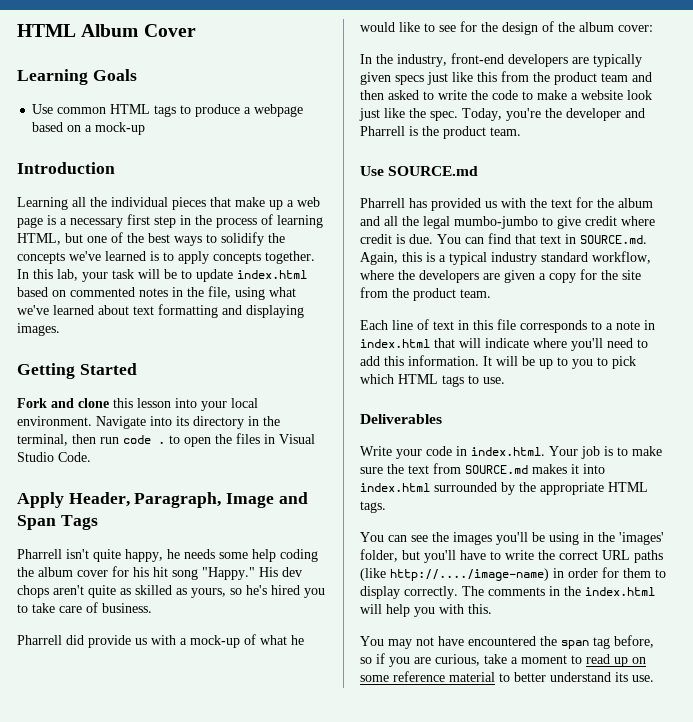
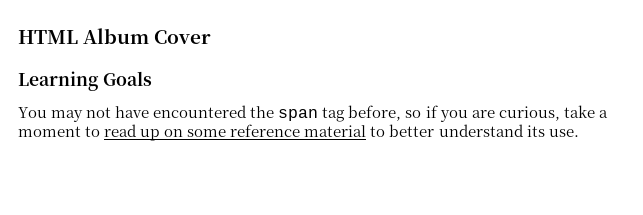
- Use common HTML tags to produce a webpage based on a mock-up
- Introduction
- Learning all the individual pieces that make up a web page is a necessary first step in the process of learning HTML, but one of the best ways to solidify the concepts we've learned is to apply concepts together. In this lab, your task will be to update index.html based on commented notes in the file, using what we've learned about text formatting and displaying images.
- Getting Started
- Fork and clone this lesson into your local environment. Navigate into its directory in the terminal, then run code . to open the files in Visual Studio Code.
- Apply Header, Paragraph, Image and Span Tags
- Pharrell isn't quite happy, he needs some help coding the album cover for his hit song "Happy." His dev chops aren't quite as skilled as yours, so he's hired you to take care of business.
- Pharrell did provide us with a mock-up of what he would like to see for the design of the album cover:
- In the industry, front-end developers are typically given specs just like this from the product team and then asked to write the code to make a website look just like the spec. Today, you're the developer and Pharrell is the product team.
- Use SOURCE.md
- Pharrell has provided us with the text for the album and all the legal mumbo-jumbo to give credit where credit is due. You can find that text in SOURCE.md. Again, this is a typical industry standard workflow, where the developers are given a copy for the site from the product team.
- Each line of text in this file corresponds to a note in index.html that will indicate where you'll need to add this information. It will be up to you to pick which HTML tags to use.
- Deliverables
- Write your code in index.html. Your job is to make sure the text from SOURCE.md makes it into index.html surrounded by the appropriate HTML tags.
- You can see the images you'll be using in the 'images' folder, but you'll have to write the correct URL paths (like http://..../image-name) in order for them to display correctly. The comments in the index.html will help you with this.

